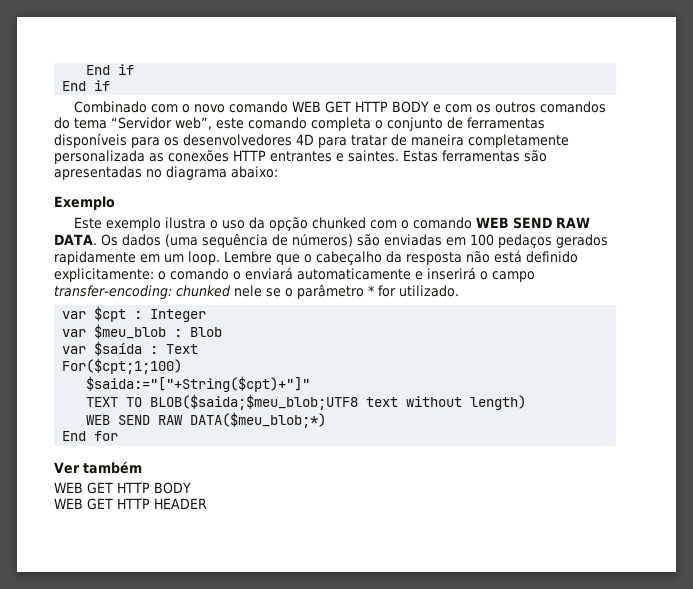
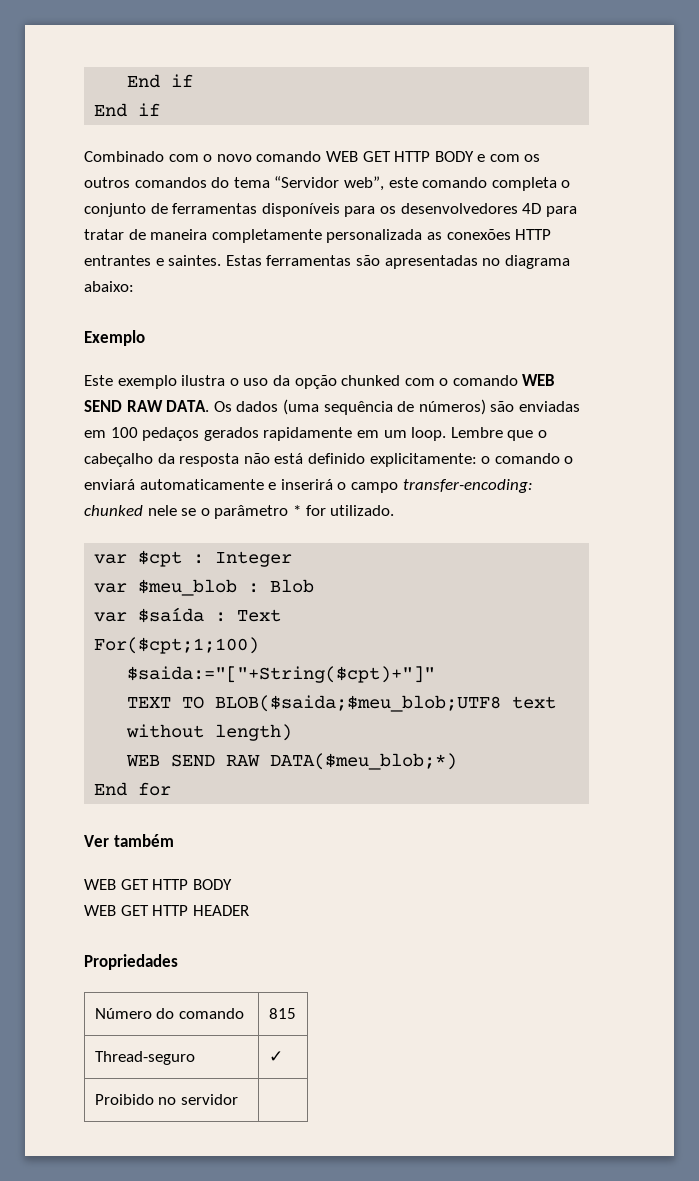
+ Propriedades
+ Número do comando | 815
+ Thread-seguro | ✓
+ Proibido no servidor |

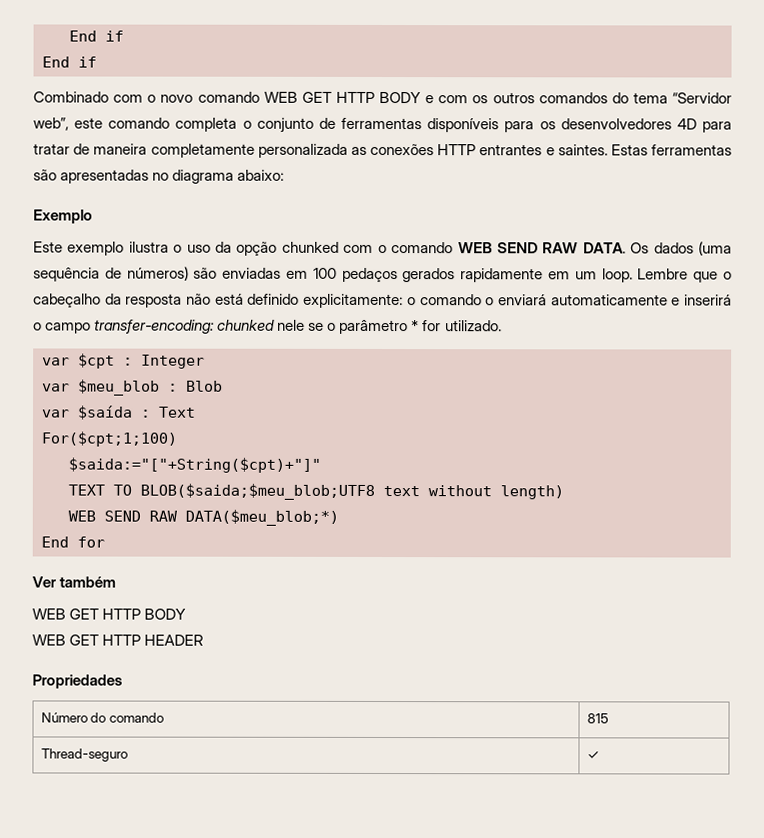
- Proibido no servidor |

